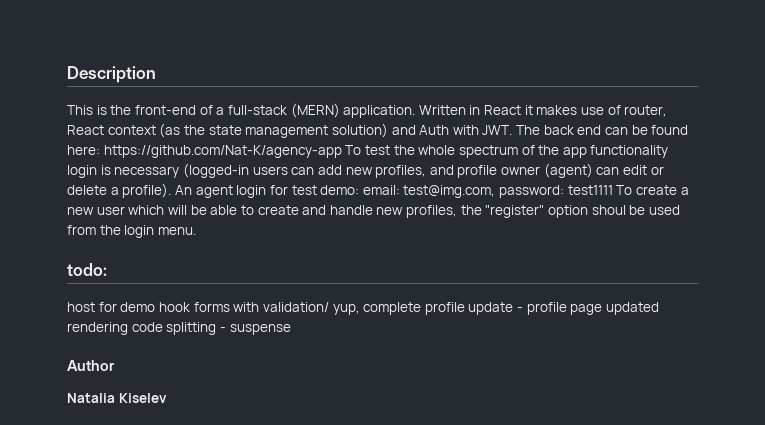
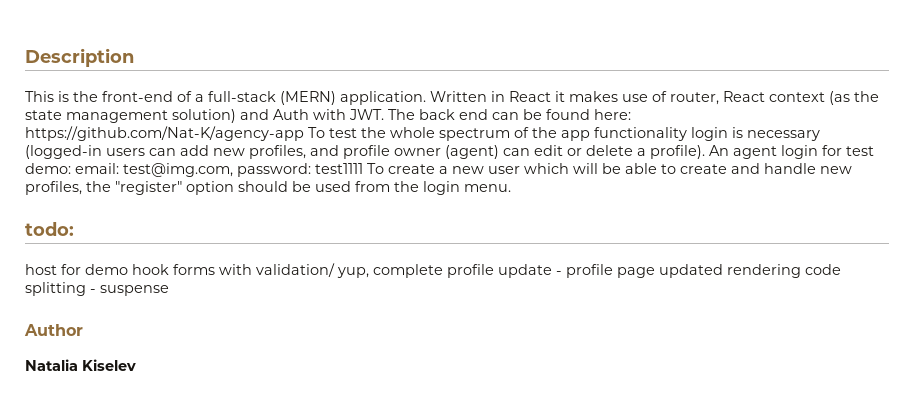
- An agent login for test demo: email: test@img.com, password: test1111 To create a new user which will be able to create and handle new profiles, the "register" option shoul be used from the login menu.
+ An agent login for test demo: email: test@img.com, password: test1111 To create a new user which will be able to create and handle new profiles, the "register" option should be used from the login menu.

